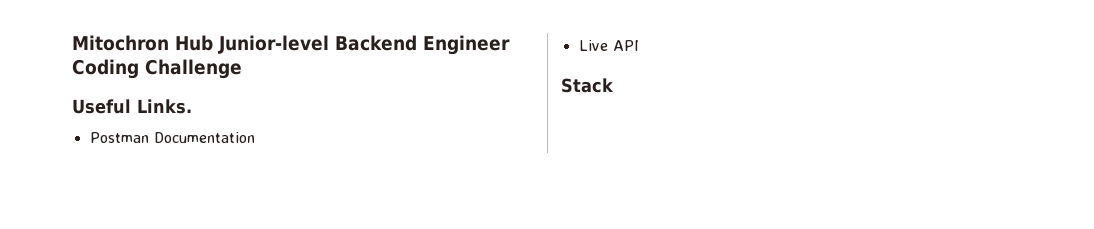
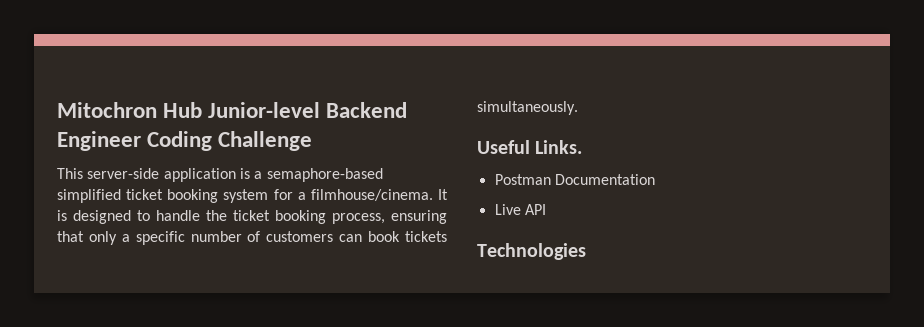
+ This server-side application is a semaphore-based simplified ticket booking system for a filmhouse/cinema. It is designed to handle the ticket booking process, ensuring that only a specific number of customers can book tickets simultaneously.
- Stack
+ Technologies

